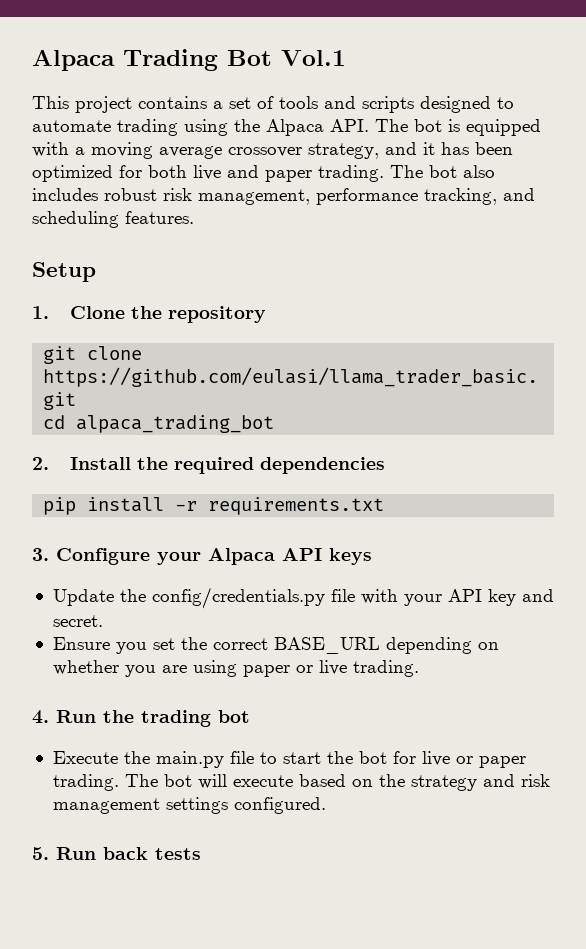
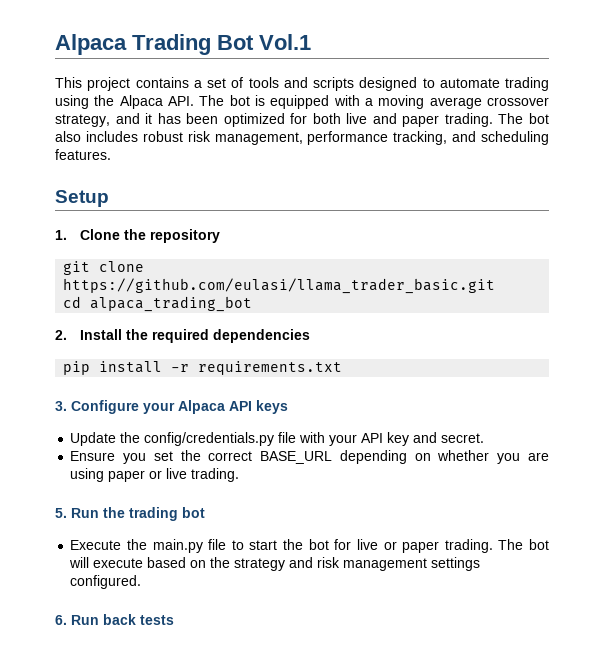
- 4. Run the trading bot
+ 5. Run the trading bot
- 5. Run back tests
+ 6. Run back tests

